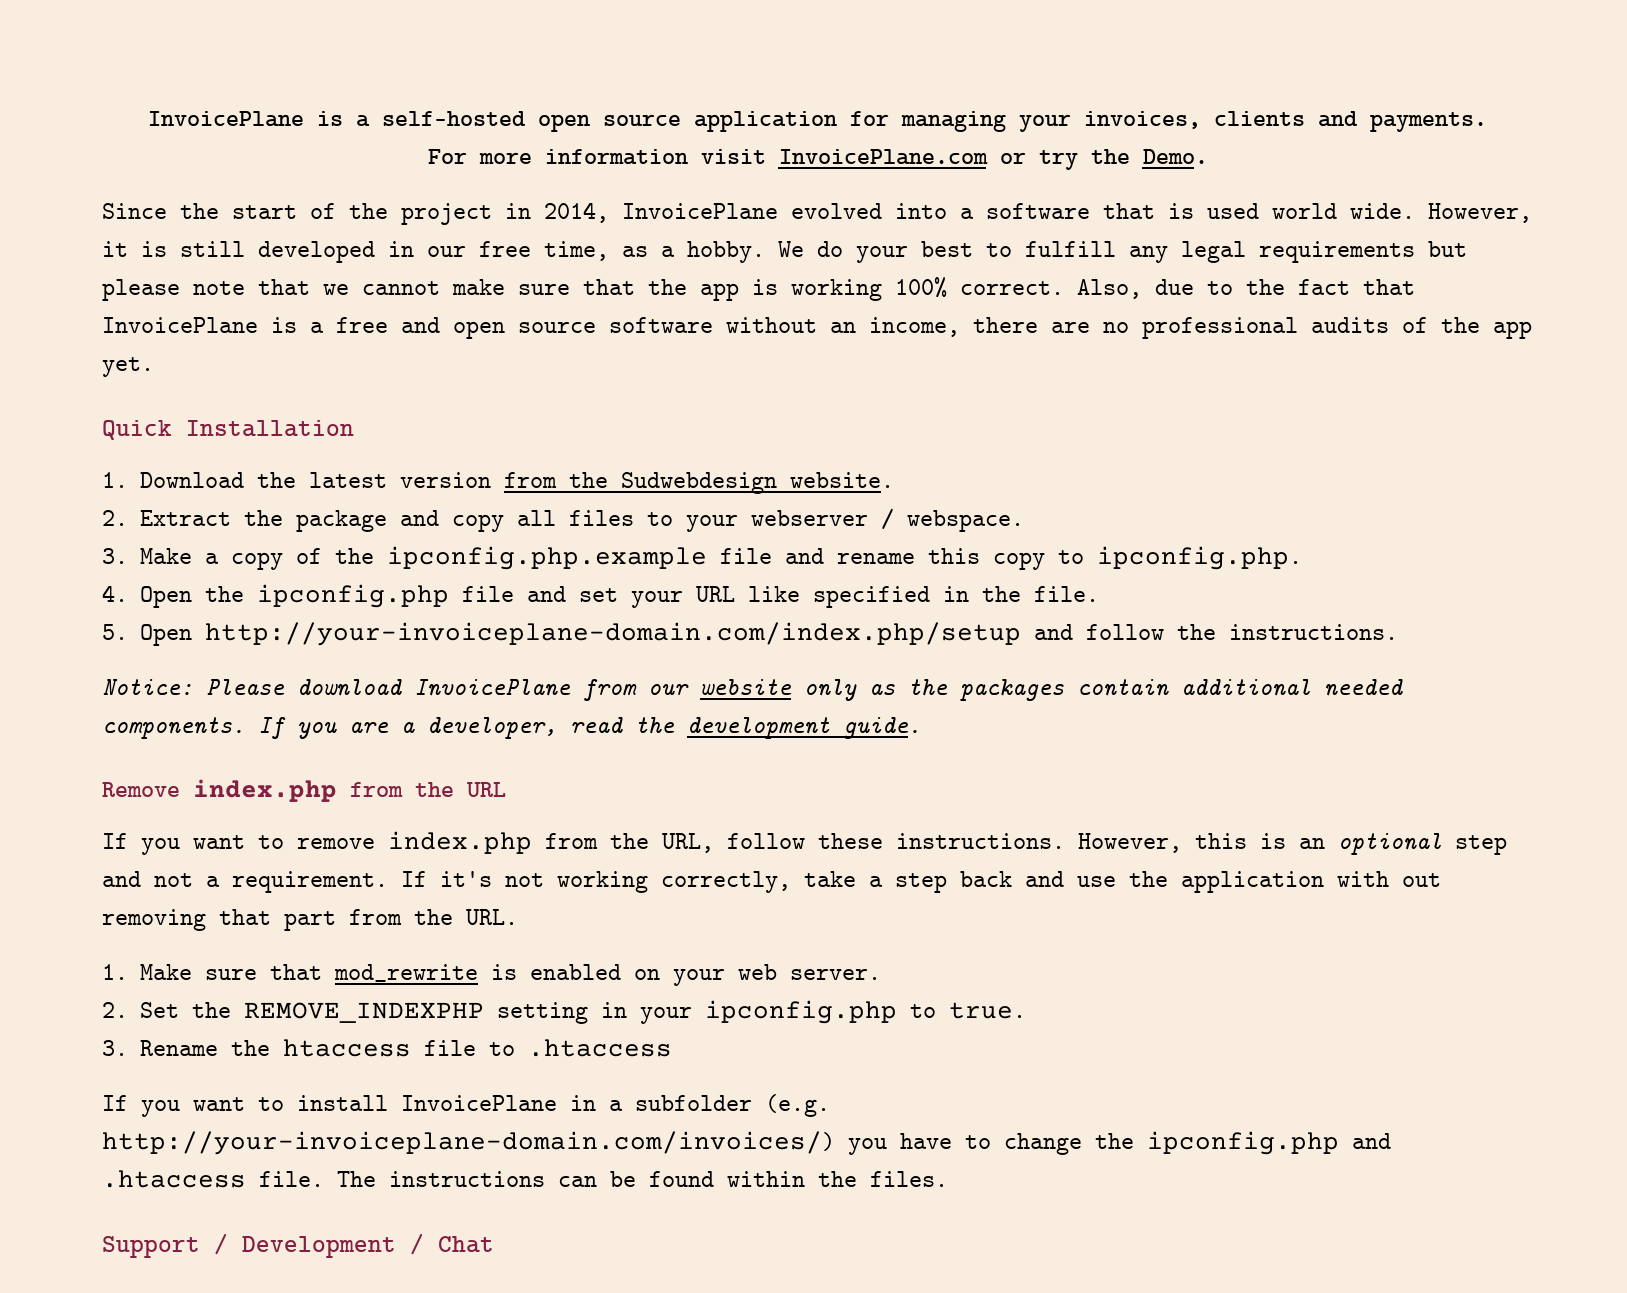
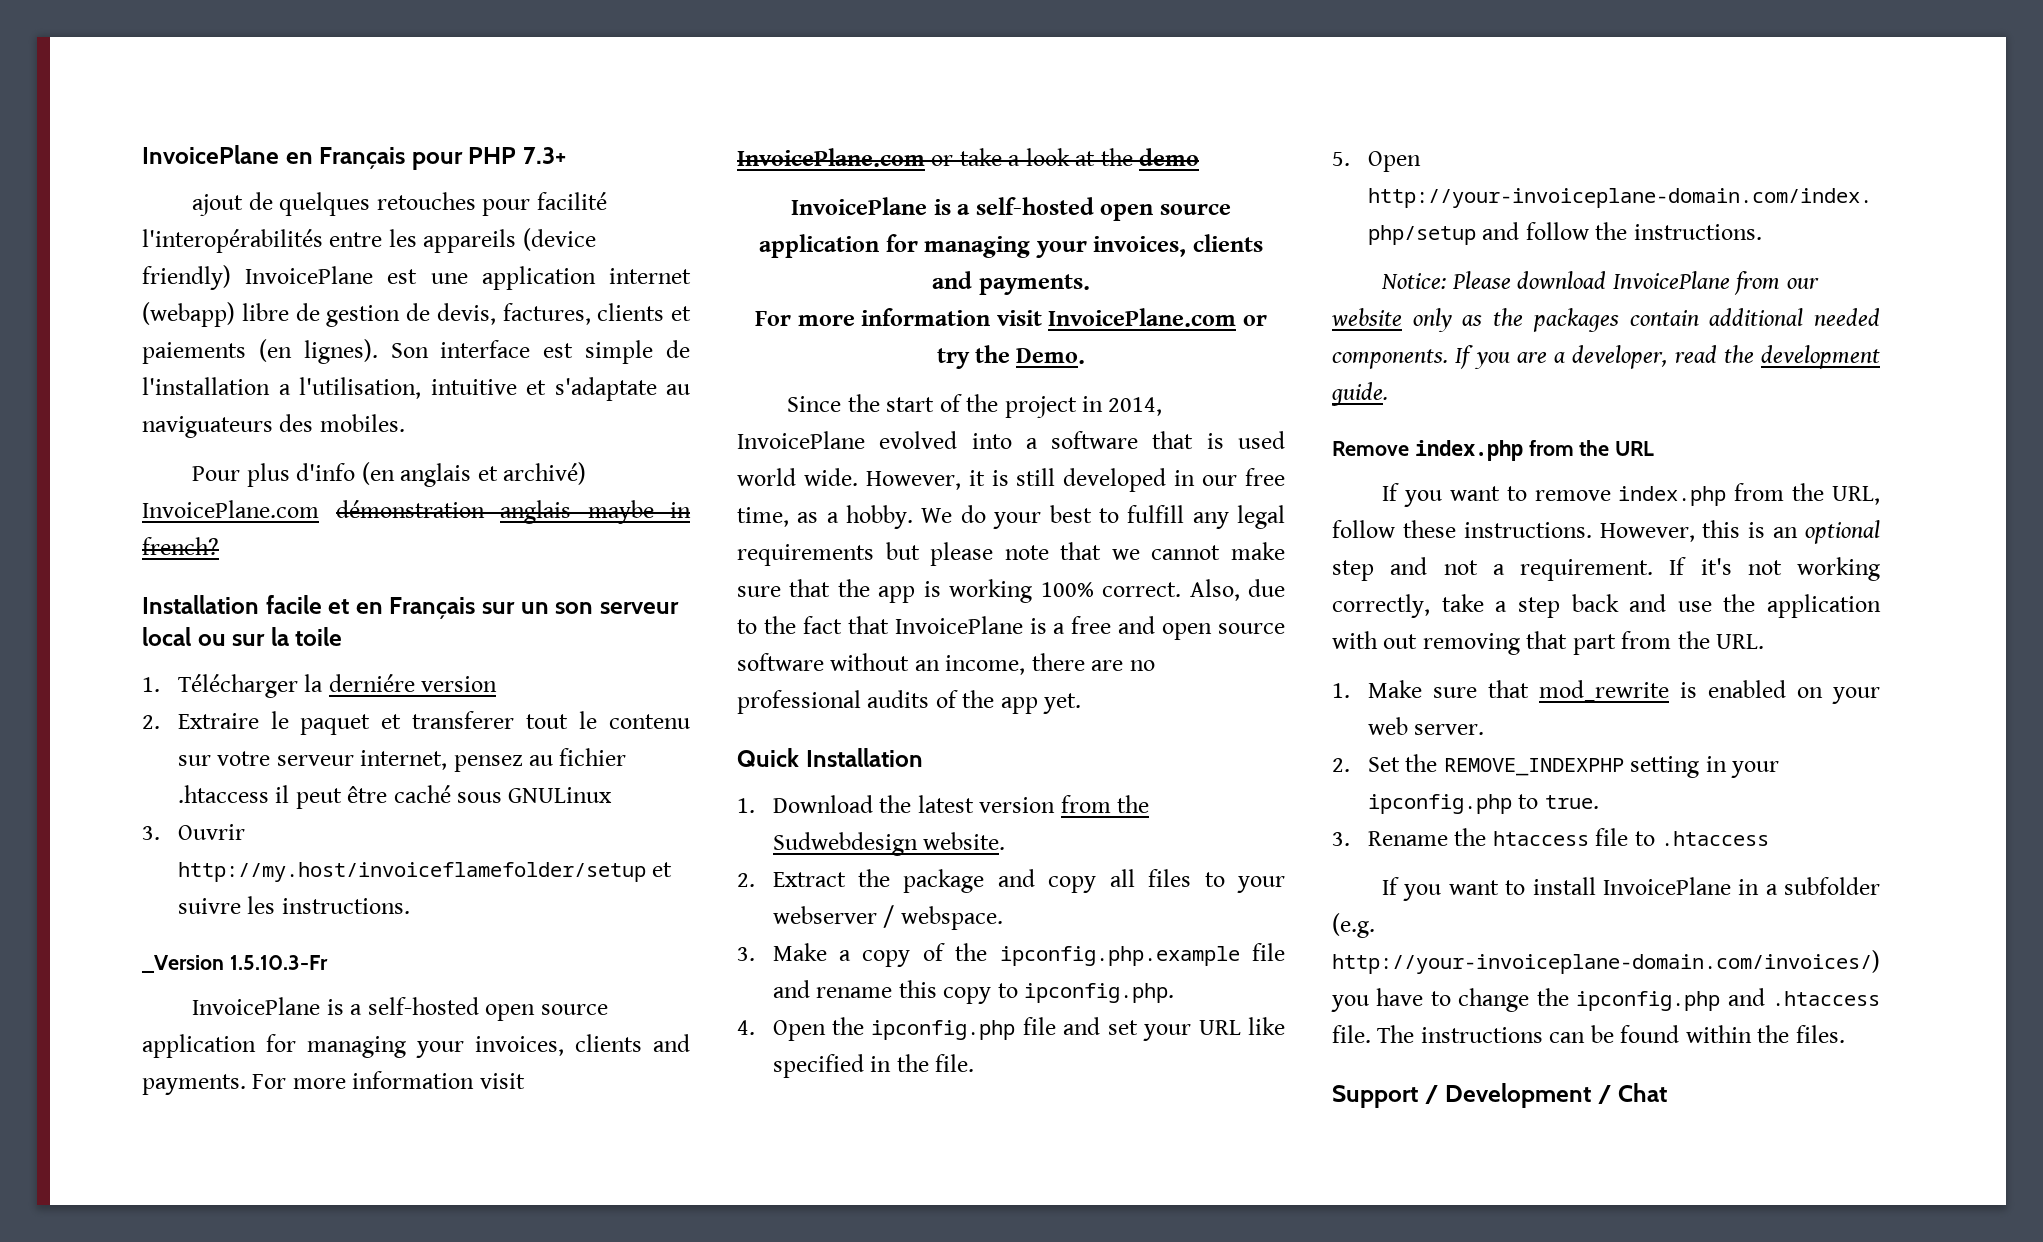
+ InvoicePlane en Français pour PHP 7.3+
+ ajout de quelques retouches pour facilité l'interopérabilités entre les appareils (device friendly) InvoicePlane est une application internet (webapp) libre de gestion de devis, factures, clients et paiements (en lignes). Son interface est simple de l'installation a l'utilisation, intuitive et s'adaptate au naviguateurs des mobiles.
+ Pour plus d'info (en anglais et archivé) InvoicePlane.com démonstration anglais maybe in french?
+ Installation facile et en Français sur un son serveur local ou sur la toile
+ 1. Télécharger la derniére version
+ 2. Extraire le paquet et transferer tout le contenu sur votre serveur internet, pensez au fichier .htaccess il peut être caché sous GNULinux
+ 3. Ouvrir http://my.host/invoiceflamefolder/setup et suivre les instructions.
+ _Version 1.5.10.3-Fr
+ InvoicePlane is a self-hosted open source application for managing your invoices, clients and payments. For more information visit InvoicePlane.com or take a look at the demo

